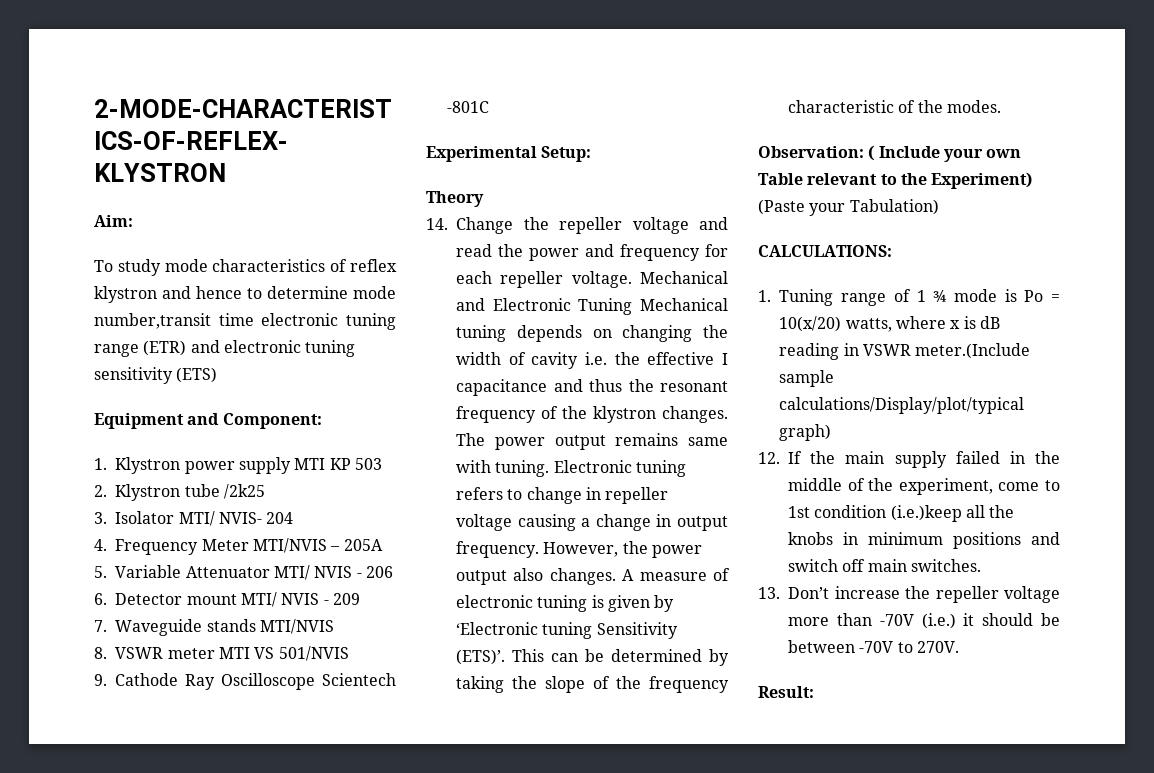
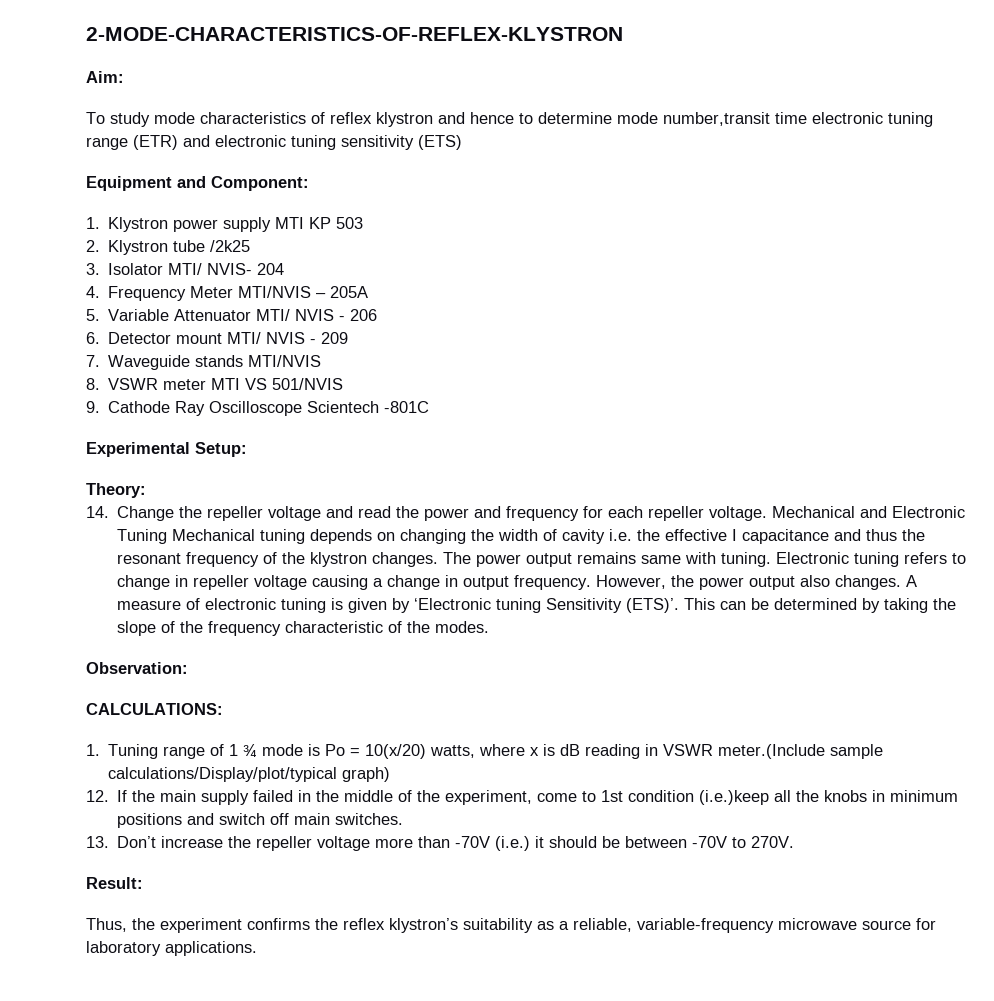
- Theory
+ Theory:
- Observation: ( Include your own Table relevant to the Experiment) (Paste your Tabulation)
+ Observation:
+ Thus, the experiment confirms the reflex klystron’s suitability as a reliable, variable-frequency microwave source for laboratory applications.

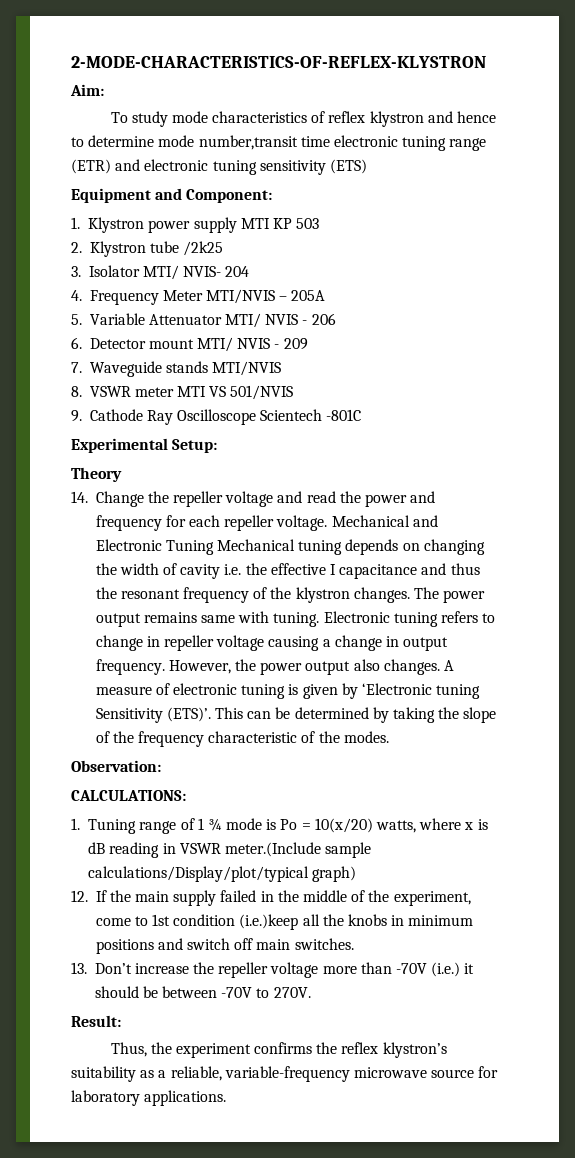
- Theory:
+ Theory

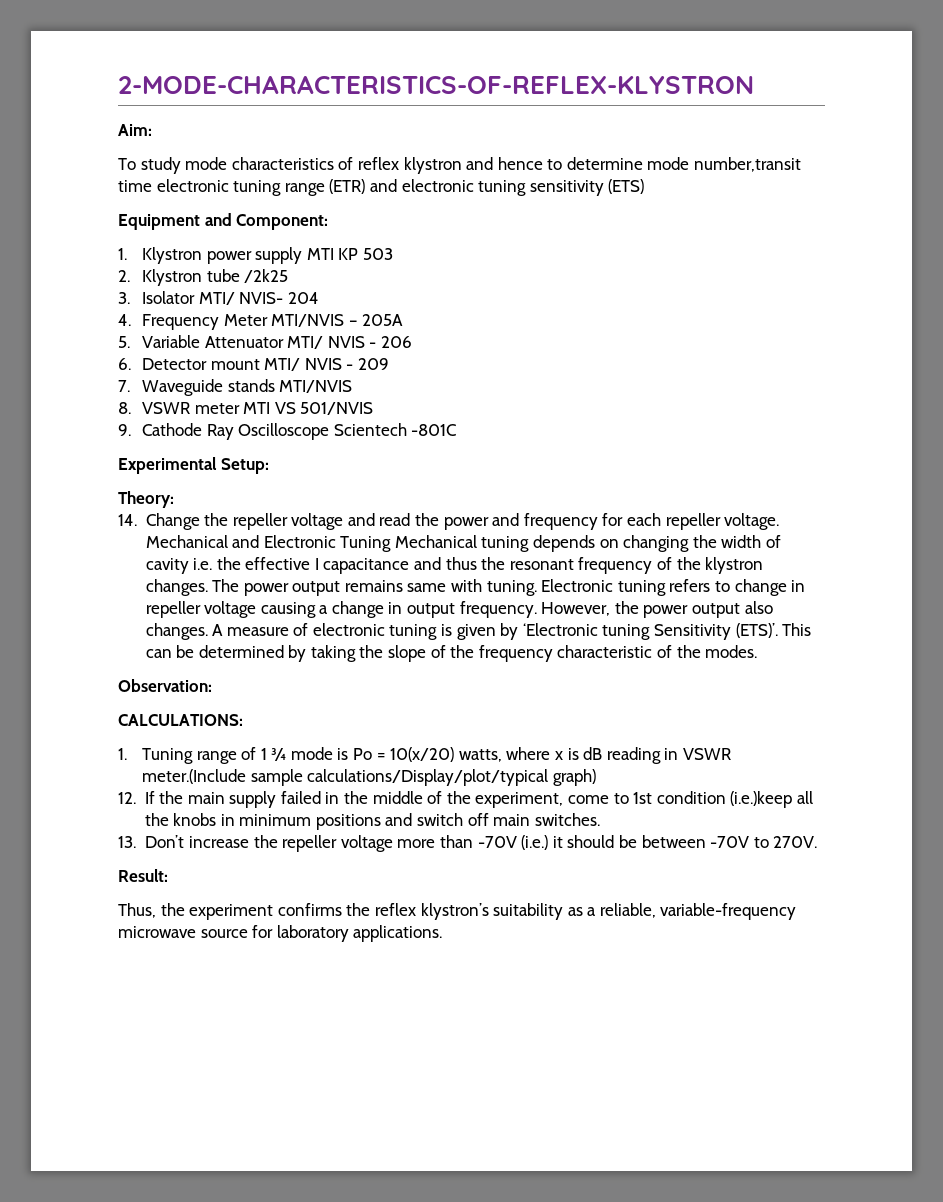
- Theory
+ Theory:

